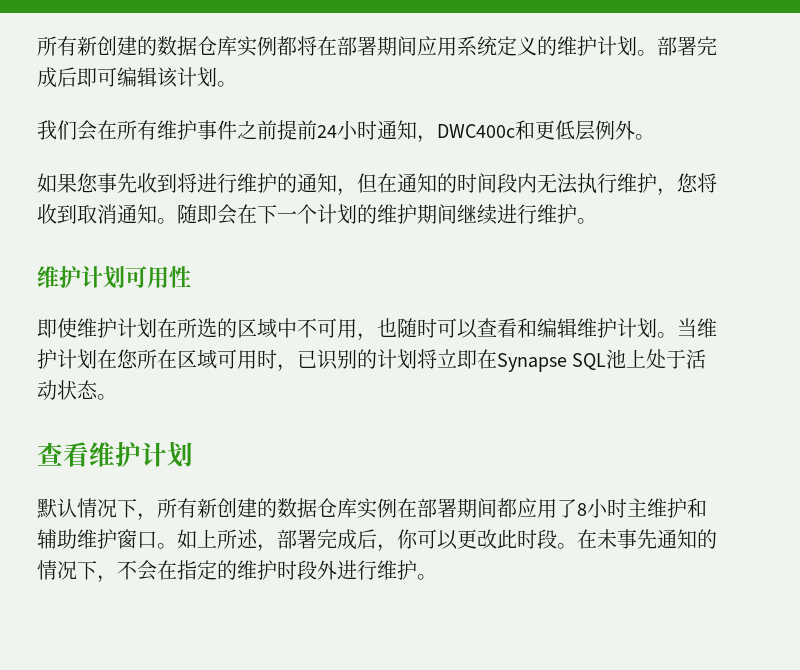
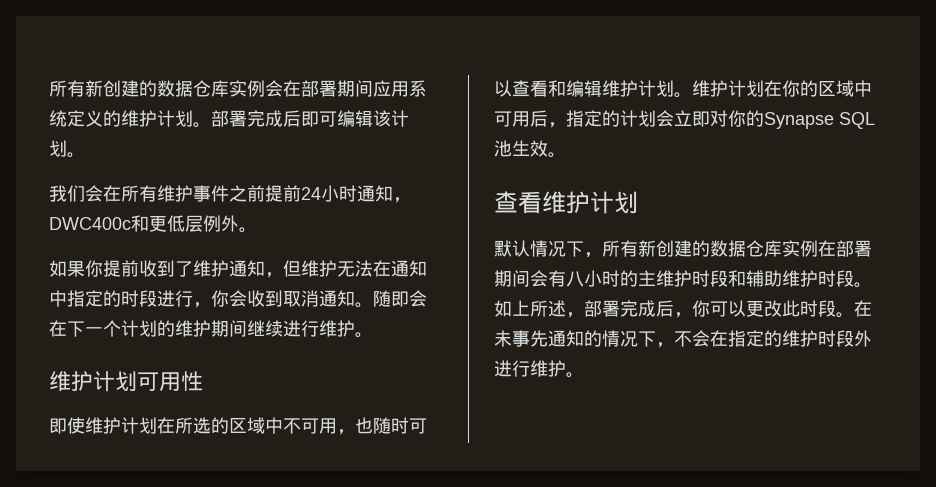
- 所有新创建的数据仓库实例都将在部署期间应用系统定义的维护计划。
+ 所有新创建的数据仓库实例会在部署期间应用系统定义的维护计划。
- 如果您事先收到将进行维护的通知，但在通知的时间段内无法执行维护，您将收到取消通知。
+ 如果你提前收到了维护通知，但维护无法在通知中指定的时段进行，你会收到取消通知。
- 当维护计划在您所在区域可用时，已识别的计划将立即在Synapse SQL池上处于活动状态。
+ 维护计划在你的区域中可用后，指定的计划会立即对你的Synapse SQL池生效。
- 默认情况下，所有新创建的数据仓库实例在部署期间都应用了8小时主维护和辅助维护窗口。
+ 默认情况下，所有新创建的数据仓库实例在部署期间会有八小时的主维护时段和辅助维护时段。

